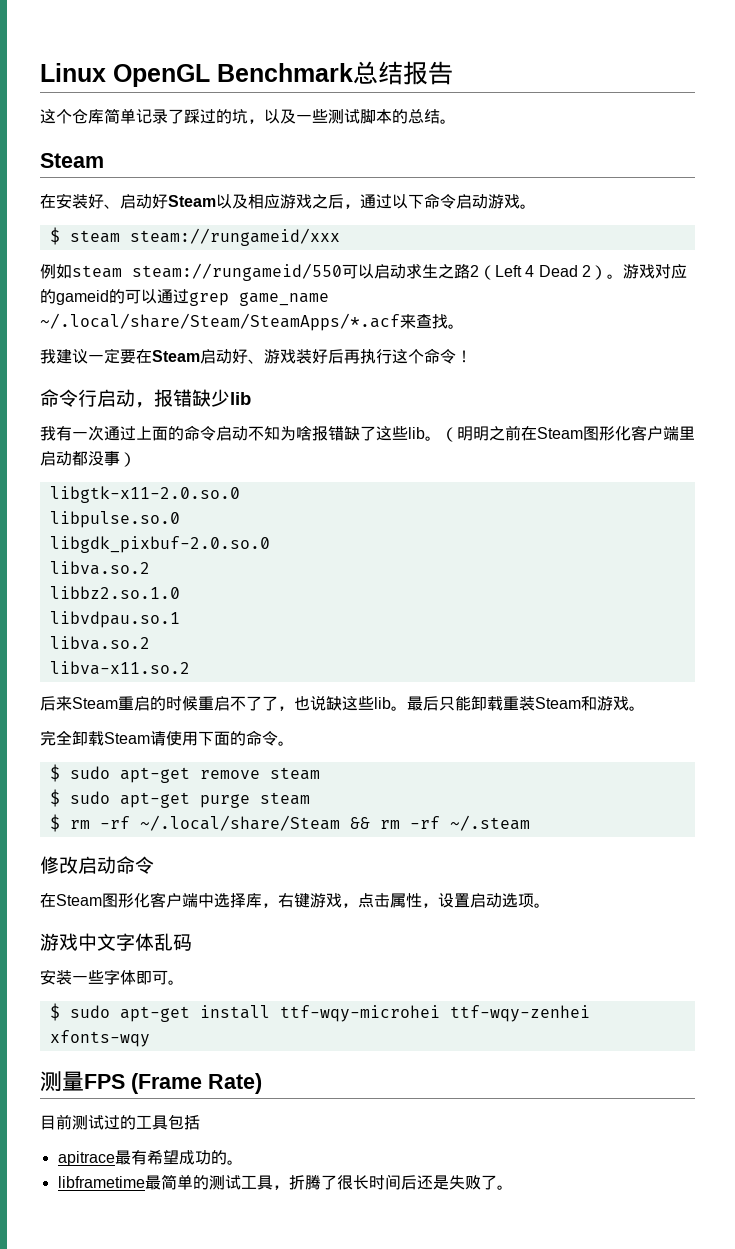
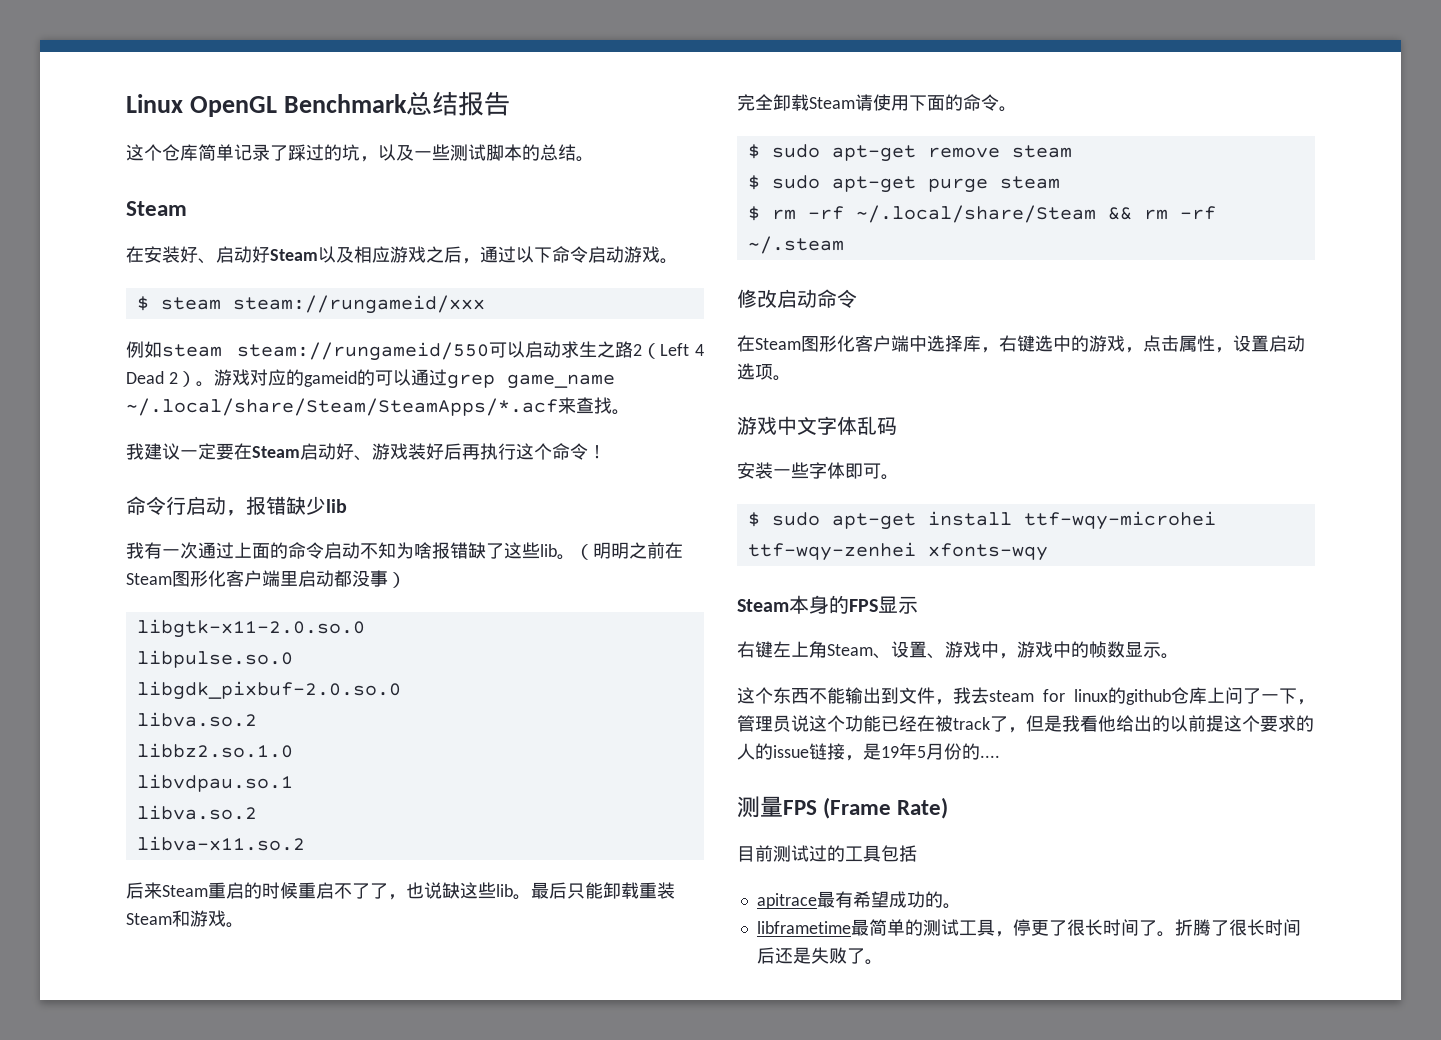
- 在Steam图形化客户端中选择库，右键游戏，点击属性，设置启动选项。
+ 在Steam图形化客户端中选择库，右键选中的游戏，点击属性，设置启动选项。
+ Steam本身的FPS显示
+ 右键左上角Steam、设置、游戏中，游戏中的帧数显示。
+ 这个东西不能输出到文件，我去steam for linux的github仓库上问了一下，管理员说这个功能已经在被track了，但是我看他给出的以前提这个要求的人的issue链接，是19年5月份的....
- libframetime最简单的测试工具，折腾了很长时间后还是失败了。
+ libframetime最简单的测试工具，停更了很长时间了。折腾了很长时间后还是失败了。

